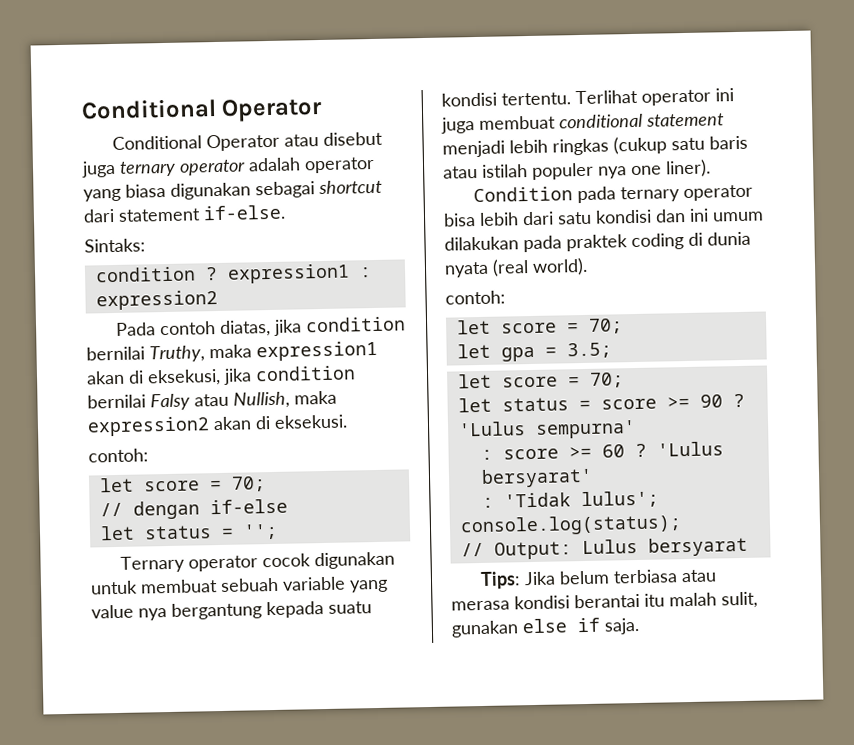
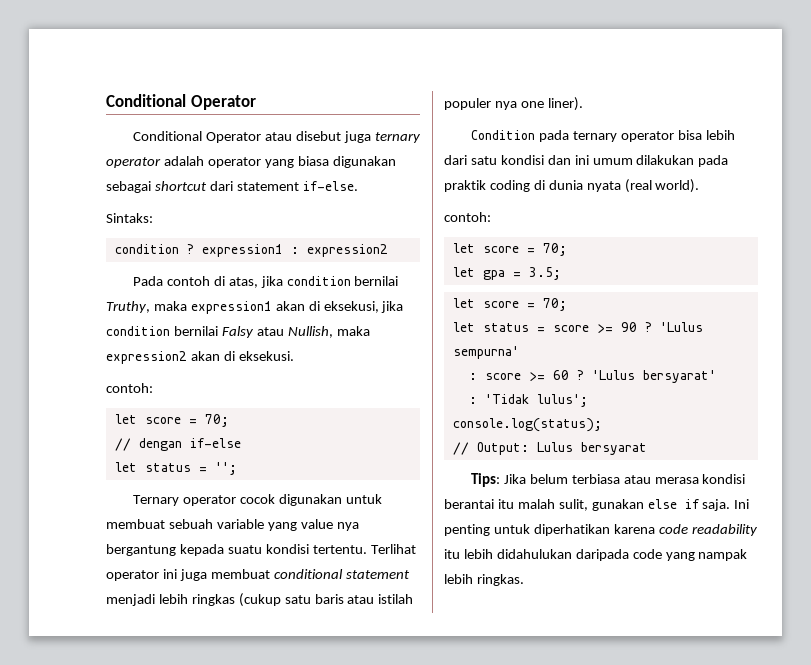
- Pada contoh diatas, jika condition bernilai Truthy, maka expression1 akan di eksekusi, jika condition bernilai Falsy atau Nullish, maka expression2 akan di eksekusi.
+ Pada contoh di atas, jika condition bernilai Truthy, maka expression1 akan di eksekusi, jika condition bernilai Falsy atau Nullish, maka expression2 akan di eksekusi.
- Condition pada ternary operator bisa lebih dari satu kondisi dan ini umum dilakukan pada praktek coding di dunia nyata (real world).
+ Condition pada ternary operator bisa lebih dari satu kondisi dan ini umum dilakukan pada praktik coding di dunia nyata (real world).
+ Ini penting untuk diperhatikan karena code readability itu lebih didahulukan daripada code yang nampak lebih ringkas.

